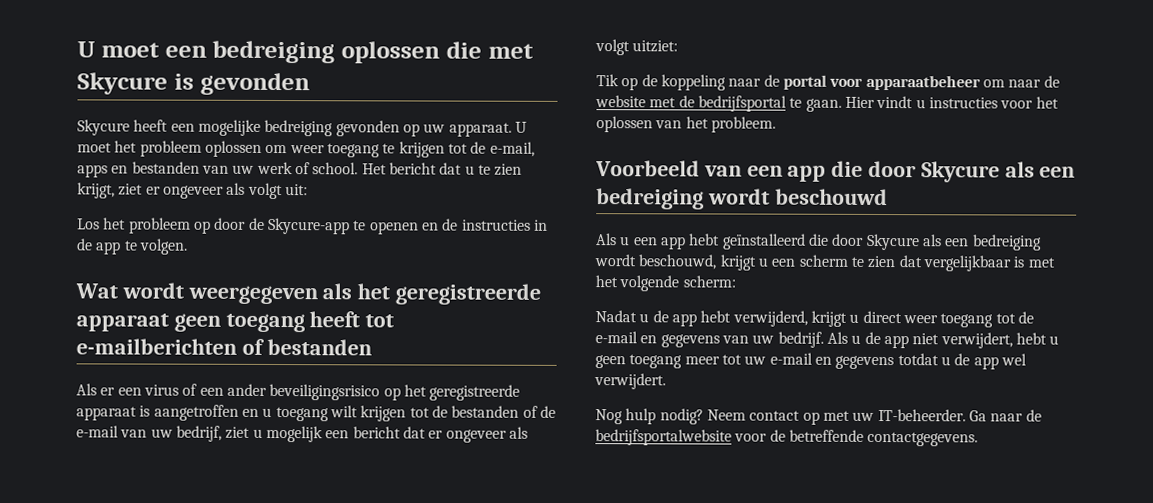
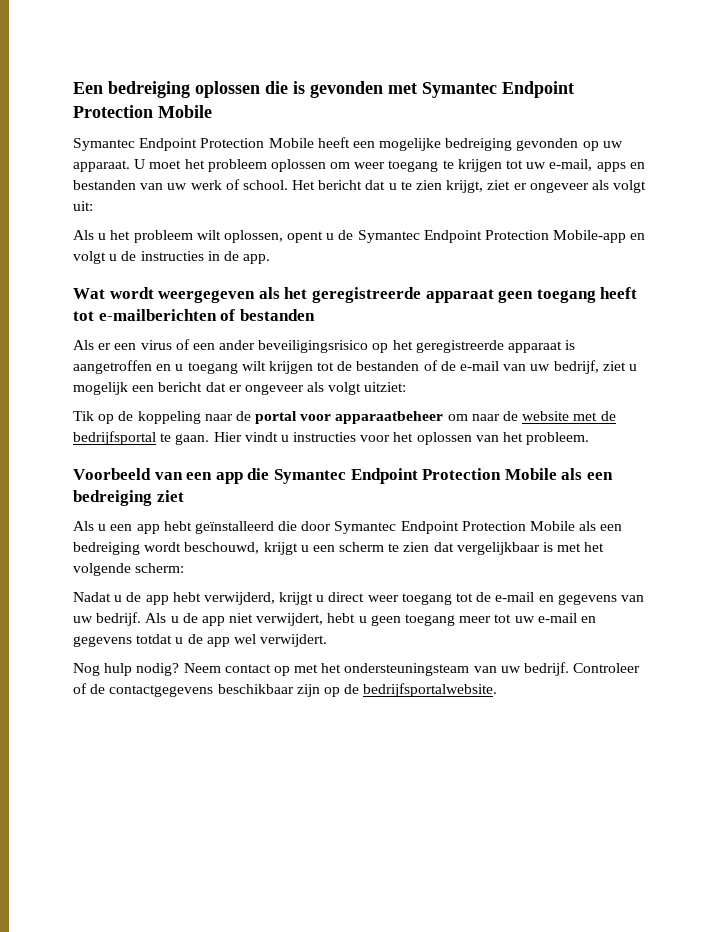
- U moet een bedreiging oplossen die met Skycure is gevonden
- Skycure heeft een mogelijke bedreiging gevonden op uw apparaat.
+ Een bedreiging oplossen die is gevonden met Symantec Endpoint Protection Mobile
+ Symantec Endpoint Protection Mobile heeft een mogelijke bedreiging gevonden op uw apparaat.
- U moet het probleem oplossen om weer toegang te krijgen tot de e-mail, apps en bestanden van uw werk of school.
+ U moet het probleem oplossen om weer toegang te krijgen tot uw e-mail, apps en bestanden van uw werk of school.
- Los het probleem op door de Skycure-app te openen en de instructies in de app te volgen.
+ Als u het probleem wilt oplossen, opent u de Symantec Endpoint Protection Mobile-app en volgt u de instructies in de app.
- Voorbeeld van een app die door Skycure als een bedreiging wordt beschouwd
+ Voorbeeld van een app die Symantec Endpoint Protection Mobile als een bedreiging ziet
- Als u een app hebt geïnstalleerd die door Skycure als een bedreiging wordt beschouwd, krijgt u een scherm te zien dat vergelijkbaar is met het volgende scherm:
+ Als u een app hebt geïnstalleerd die door Symantec Endpoint Protection Mobile als een bedreiging wordt beschouwd, krijgt u een scherm te zien dat vergelijkbaar is met het volgende scherm:
- Neem contact op met uw IT-beheerder. Ga naar de bedrijfsportalwebsite voor de betreffende contactgegevens.
+ Neem contact op met het ondersteuningsteam van uw bedrijf. Controleer of de contactgegevens beschikbaar zijn op de bedrijfsportalwebsite.

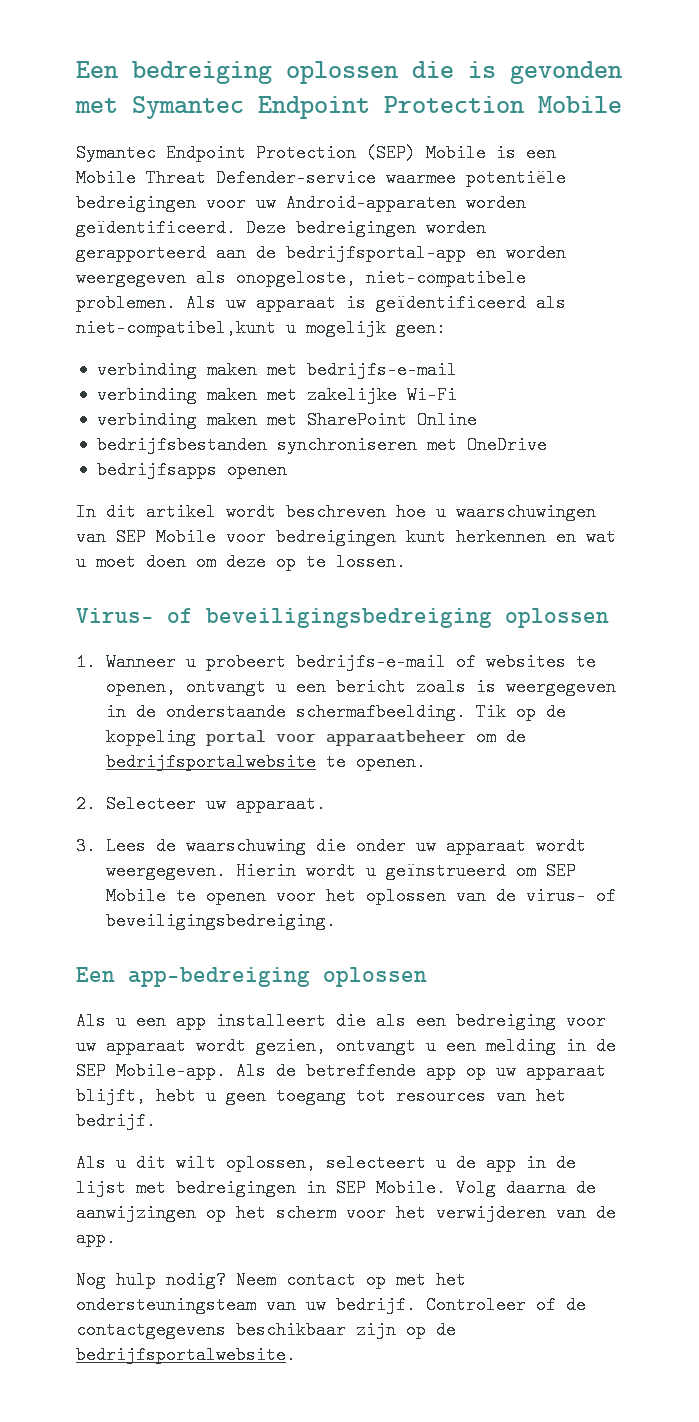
- Symantec Endpoint Protection Mobile heeft een mogelijke bedreiging gevonden op uw apparaat. U moet het probleem oplossen om weer toegang te krijgen tot uw e-mail, apps en bestanden van uw werk of school. Het bericht dat u te zien krijgt, ziet er ongeveer als volgt uit:
- Als u het probleem wilt oplossen, opent u de Symantec Endpoint Protection Mobile-app en volgt u de instructies in de app.
- Wat wordt weergegeven als het geregistreerde apparaat geen toegang heeft tot e-mailberichten of bestanden
- Als er een virus of een ander beveiligingsrisico op het geregistreerde apparaat is aangetroffen en u toegang wilt krijgen tot de bestanden of de e-mail van uw bedrijf, ziet u mogelijk een bericht dat er ongeveer als volgt uitziet:
- Tik op de koppeling naar de portal voor apparaatbeheer om naar de website met de bedrijfsportal te gaan. Hier vindt u instructies voor het oplossen van het probleem.
- Voorbeeld van een app die Symantec Endpoint Protection Mobile als een bedreiging ziet
- Als u een app hebt geïnstalleerd die door Symantec Endpoint Protection Mobile als een bedreiging wordt beschouwd, krijgt u een scherm te zien dat vergelijkbaar is met het volgende scherm:
- Nadat u de app hebt verwijderd, krijgt u direct weer toegang tot de e-mail en gegevens van uw bedrijf. Als u de app niet verwijdert, hebt u geen toegang meer tot uw e-mail en gegevens totdat u de app wel verwijdert.
+ Symantec Endpoint Protection (SEP) Mobile is een Mobile Threat Defender-service waarmee potentiële bedreigingen voor uw Android-apparaten worden geïdentificeerd. Deze bedreigingen worden gerapporteerd aan de bedrijfsportal-app en worden weergegeven als onopgeloste, niet-compatibele problemen. Als uw apparaat is geïdentificeerd als niet-compatibel,kunt u mogelijk geen:
+ verbinding maken met bedrijfs-e-mail
+ verbinding maken met zakelijke Wi-Fi
+ verbinding maken met SharePoint Online
+ bedrijfsbestanden synchroniseren met OneDrive
+ bedrijfsapps openen
+ In dit artikel wordt beschreven hoe u waarschuwingen van SEP Mobile voor bedreigingen kunt herkennen en wat u moet doen om deze op te lossen.
+ Virus- of beveiligingsbedreiging oplossen
+ 1. Wanneer u probeert bedrijfs-e-mail of websites te openen, ontvangt u een bericht zoals is weergegeven in de onderstaande schermafbeelding. Tik op de koppeling portal voor apparaatbeheer om de bedrijfsportalwebsite te openen.
+ 2. Selecteer uw apparaat.
+ 3. Lees de waarschuwing die onder uw apparaat wordt weergegeven. Hierin wordt u geïnstrueerd om SEP Mobile te openen voor het oplossen van de virus- of beveiligingsbedreiging.
+ Een app-bedreiging oplossen
+ Als u een app installeert die als een bedreiging voor uw apparaat wordt gezien, ontvangt u een melding in de SEP Mobile-app. Als de betreffende app op uw apparaat blijft, hebt u geen toegang tot resources van het bedrijf.
+ Als u dit wilt oplossen, selecteert u de app in de lijst met bedreigingen in SEP Mobile. Volg daarna de aanwijzingen op het scherm voor het verwijderen van de app.

